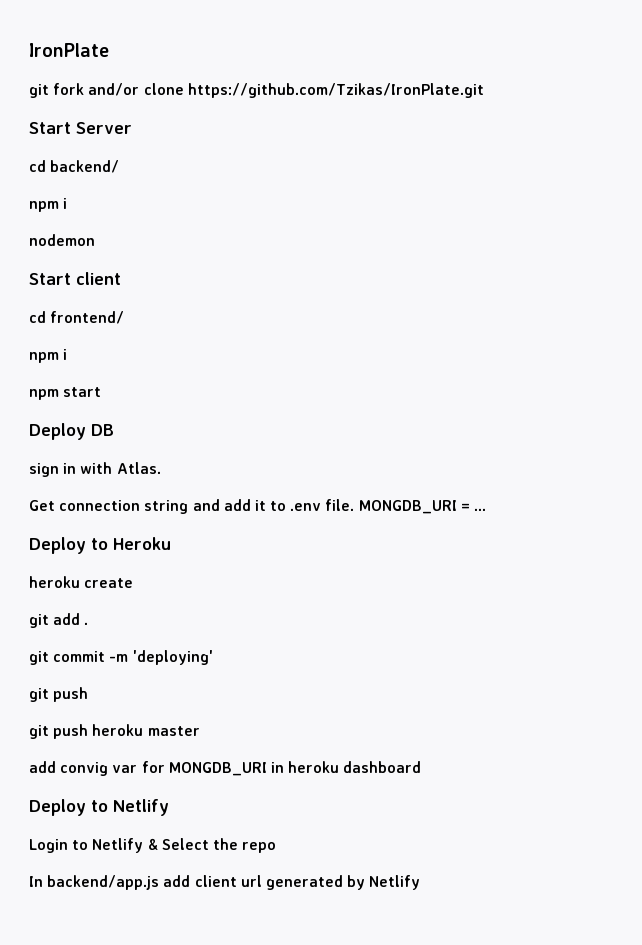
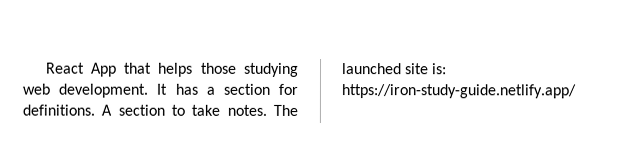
- IronPlate
- git fork and/or clone https://github.com/Tzikas/IronPlate.git
- Start Server
- cd backend/
- npm i
- nodemon
- Start client
- cd frontend/
- npm i
- npm start
- Deploy DB
- sign in with Atlas.
- Get connection string and add it to .env file. MONGDB_URI = ...
- Deploy to Heroku
- heroku create
- git add .
- git commit -m 'deploying'
- git push
- git push heroku master
- add convig var for MONGDB_URI in heroku dashboard
- Deploy to Netlify
- Login to Netlify & Select the repo
- In backend/app.js add client url generated by Netlify
+ React App that helps those studying web development. It has a section for definitions. A section to take notes. The launched site is: https://iron-study-guide.netlify.app/

